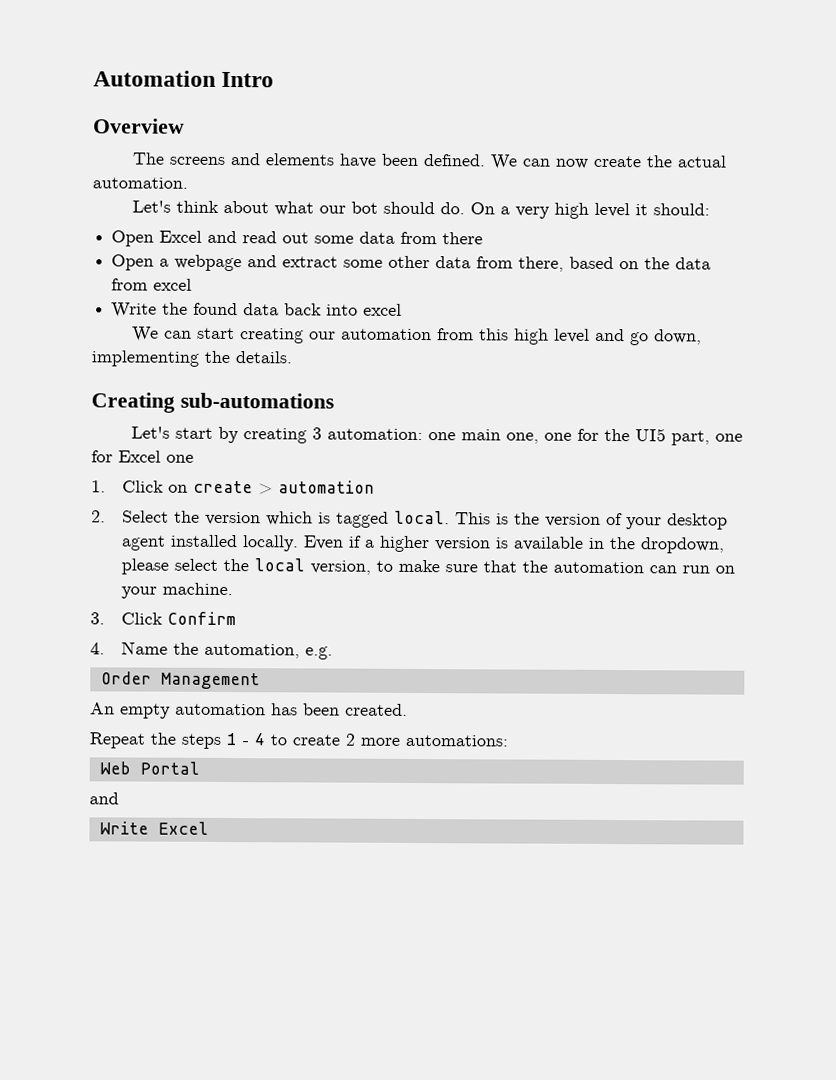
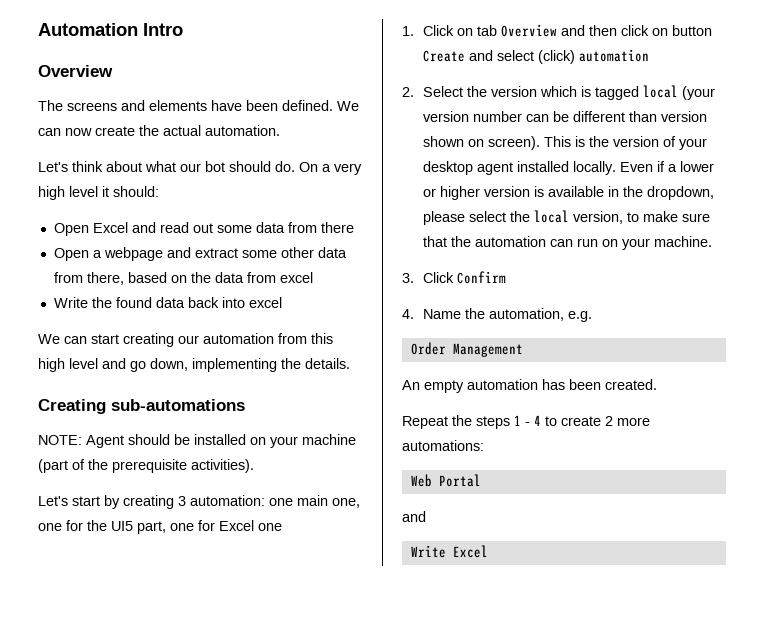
+ NOTE: Agent should be installed on your machine (part of the prerequisite activities).
- 1. Click on create > automation
+ 1. Click on tab Overview and then click on button Create and select (click) automation
- 2. Select the version which is tagged local.
+ 2. Select the version which is tagged local (your version number can be different than version shown on screen).
- Even if a higher version is available in the dropdown, please select the local version, to make sure that the automation can run on your machine.
+ Even if a lower or higher version is available in the dropdown, please select the local version, to make sure that the automation can run on your machine.

